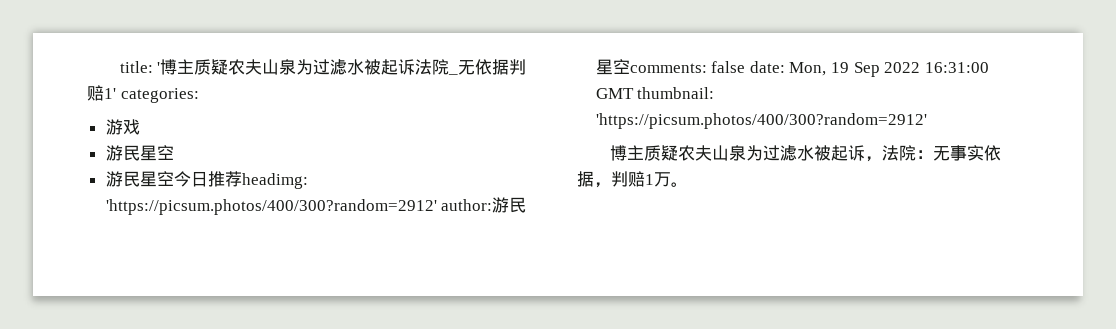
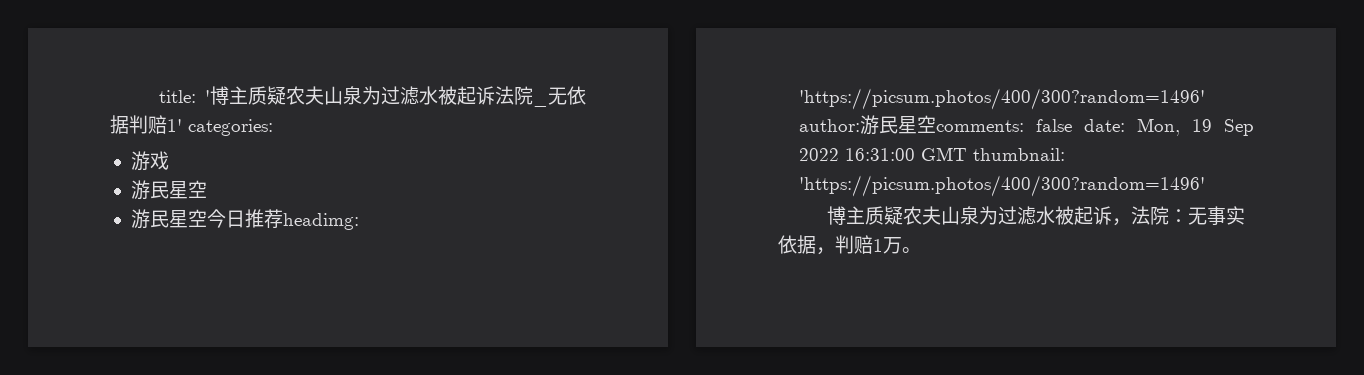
- 游民星空今日推荐headimg: 'https://picsum.photos/400/300?random=2912' author:游民星空comments: false date: Mon, 19 Sep 2022 16:31:00 GMT thumbnail: 'https://picsum.photos/400/300?random=2912'
+ 游民星空今日推荐headimg: 'https://picsum.photos/400/300?random=1496' author:游民星空comments: false date: Mon, 19 Sep 2022 16:31:00 GMT thumbnail: 'https://picsum.photos/400/300?random=1496'

